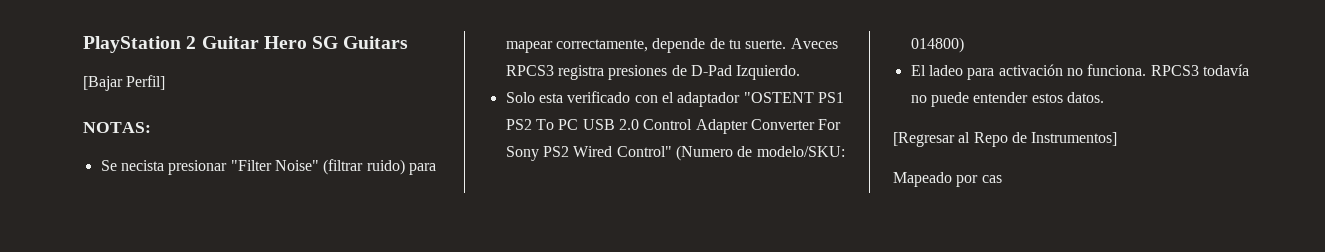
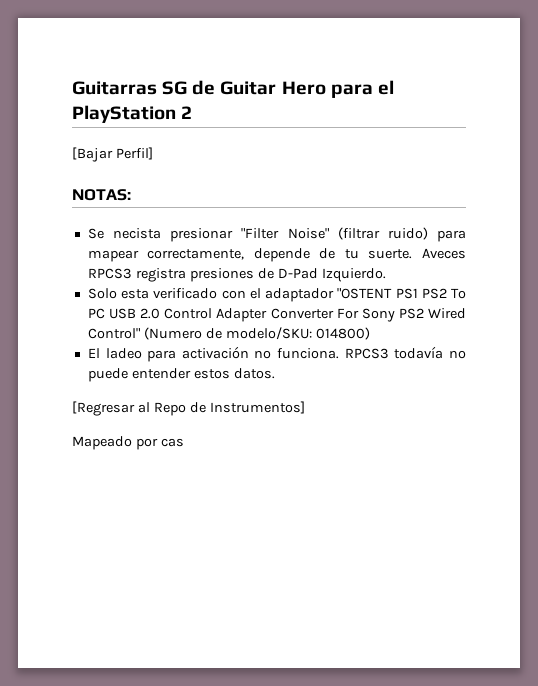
- PlayStation 2 Guitar Hero SG Guitars
+ Guitarras SG de Guitar Hero para el PlayStation 2

